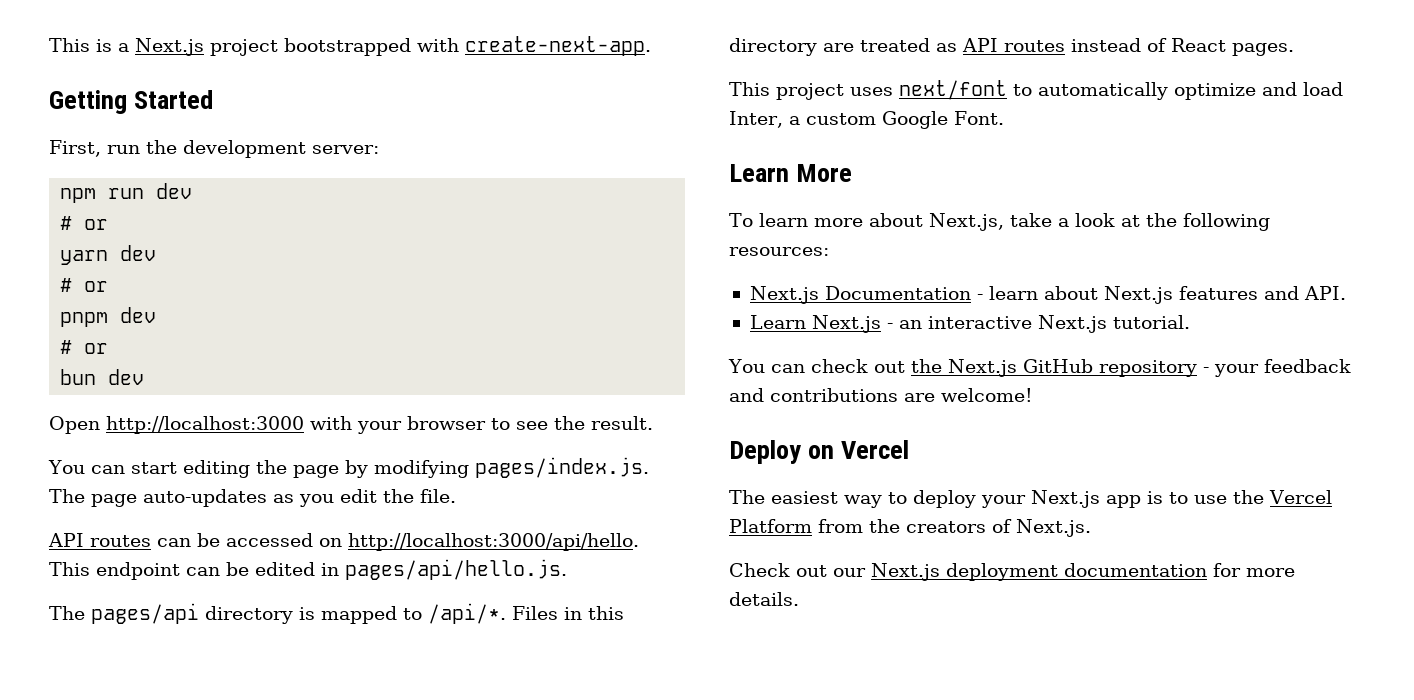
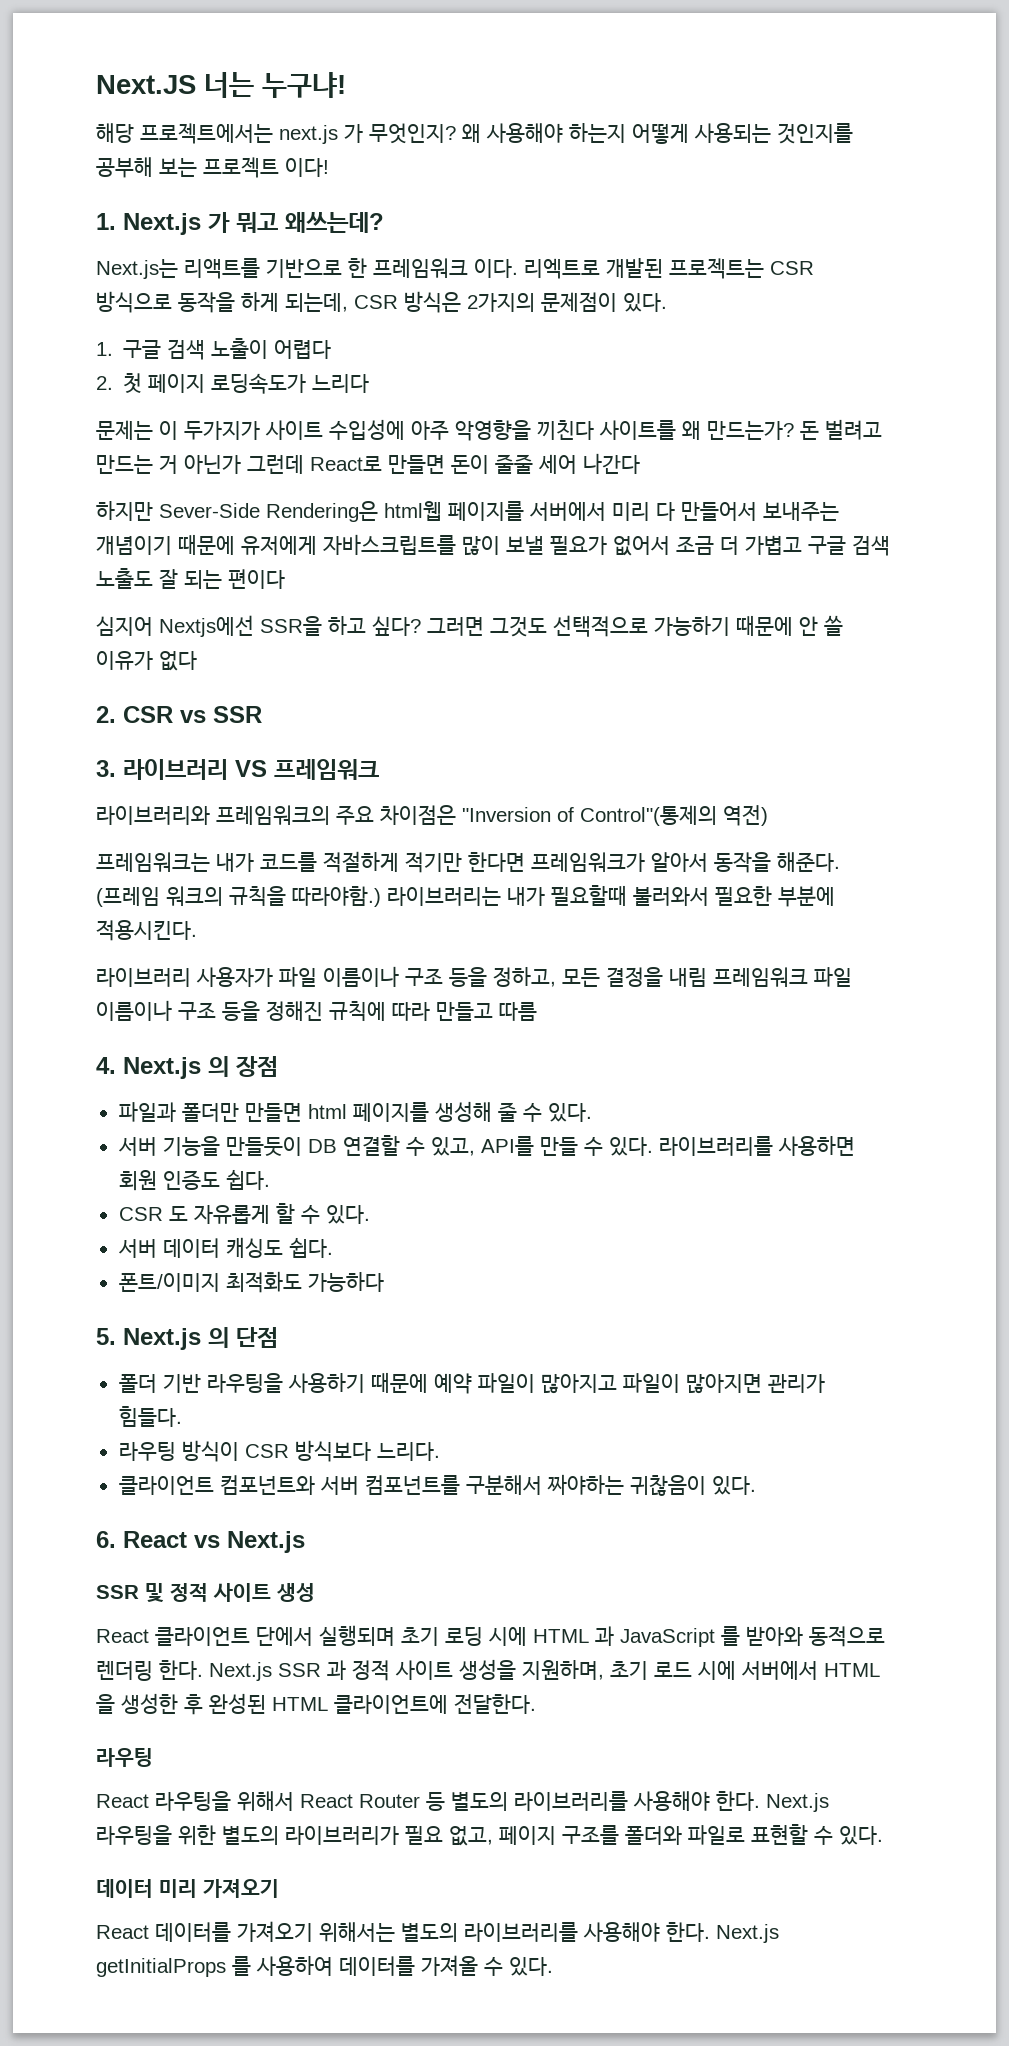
- This is a Next.js project bootstrapped with create-next-app.
- Getting Started
- First, run the development server:
- npm run dev
- # or
- yarn dev
- # or
- pnpm dev
- # or
- bun dev
- Open http://localhost:3000 with your browser to see the result.
- You can start editing the page by modifying pages/index.js. The page auto-updates as you edit the file.
- API routes can be accessed on http://localhost:3000/api/hello. This endpoint can be edited in pages/api/hello.js.
- The pages/api directory is mapped to /api/*. Files in this directory are treated as API routes instead of React pages.
- This project uses next/font to automatically optimize and load Inter, a custom Google Font.
- Learn More
- To learn more about Next.js, take a look at the following resources:
- Next.js Documentation - learn about Next.js features and API.
- Learn Next.js - an interactive Next.js tutorial.
- You can check out the Next.js GitHub repository - your feedback and contributions are welcome!
- Deploy on Vercel
- The easiest way to deploy your Next.js app is to use the Vercel Platform from the creators of Next.js.
- Check out our Next.js deployment documentation for more details.
+ Next.JS 너는 누구냐!
+ 해당 프로젝트에서는 next.js 가 무엇인지? 왜 사용해야 하는지 어떻게 사용되는 것인지를 공부해 보는 프로젝트 이다!
+ 1. Next.js 가 뭐고 왜쓰는데?
+ Next.js는 리액트를 기반으로 한 프레임워크 이다. 리엑트로 개발된 프로젝트는 CSR 방식으로 동작을 하게 되는데, CSR 방식은 2가지의 문제점이 있다.
+ 1. 구글 검색 노출이 어렵다
+ 2. 첫 페이지 로딩속도가 느리다
+ 문제는 이 두가지가 사이트 수입성에 아주 악영향을 끼친다 사이트를 왜 만드는가? 돈 벌려고 만드는 거 아닌가 그런데 React로 만들면 돈이 줄줄 세어 나간다
+ 하지만 Sever-Side Rendering은 html웹 페이지를 서버에서 미리 다 만들어서 보내주는 개념이기 때문에 유저에게 자바스크립트를 많이 보낼 필요가 없어서 조금 더 가볍고 구글 검색 노출도 잘 되는 편이다
+ 심지어 Nextjs에선 SSR을 하고 싶다? 그러면 그것도 선택적으로 가능하기 때문에 안 쓸 이유가 없다
+ 2. CSR vs SSR
+ 3. 라이브러리 VS 프레임워크
+ 라이브러리와 프레임워크의 주요 차이점은 "Inversion of Control"(통제의 역전)
+ 프레임워크는 내가 코드를 적절하게 적기만 한다면 프레임워크가 알아서 동작을 해준다. (프레임 워크의 규칙을 따라야함.) 라이브러리는 내가 필요할때 불러와서 필요한 부분에 적용시킨다.
+ 라이브러리 사용자가 파일 이름이나 구조 등을 정하고, 모든 결정을 내림 프레임워크 파일 이름이나 구조 등을 정해진 규칙에 따라 만들고 따름
+ 4. Next.js 의 장점
+ 파일과 폴더만 만들면 html 페이지를 생성해 줄 수 있다.
+ 서버 기능을 만들듯이 DB 연결할 수 있고, API를 만들 수 있다. 라이브러리를 사용하면 회원 인증도 쉽다.
+ CSR 도 자유롭게 할 수 있다.
+ 서버 데이터 캐싱도 쉽다.
+ 폰트/이미지 최적화도 가능하다
+ 5. Next.js 의 단점
+ 폴더 기반 라우팅을 사용하기 때문에 예약 파일이 많아지고 파일이 많아지면 관리가 힘들다.
+ 라우팅 방식이 CSR 방식보다 느리다.
+ 클라이언트 컴포넌트와 서버 컴포넌트를 구분해서 짜야하는 귀찮음이 있다.
+ 6. React vs Next.js
+ SSR 및 정적 사이트 생성
+ React 클라이언트 단에서 실행되며 초기 로딩 시에 HTML 과 JavaScript 를 받아와 동적으로 렌더링 한다. Next.js SSR 과 정적 사이트 생성을 지원하며, 초기 로드 시에 서버에서 HTML 을 생성한 후 완성된 HTML 클라이언트에 전달한다.
+ 라우팅
+ React 라우팅을 위해서 React Router 등 별도의 라이브러리를 사용해야 한다. Next.js 라우팅을 위한 별도의 라이브러리가 필요 없고, 페이지 구조를 폴더와 파일로 표현할 수 있다.
+ 데이터 미리 가져오기
+ React 데이터를 가져오기 위해서는 별도의 라이브러리를 사용해야 한다. Next.js getInitialProps 를 사용하여 데이터를 가져올 수 있다.

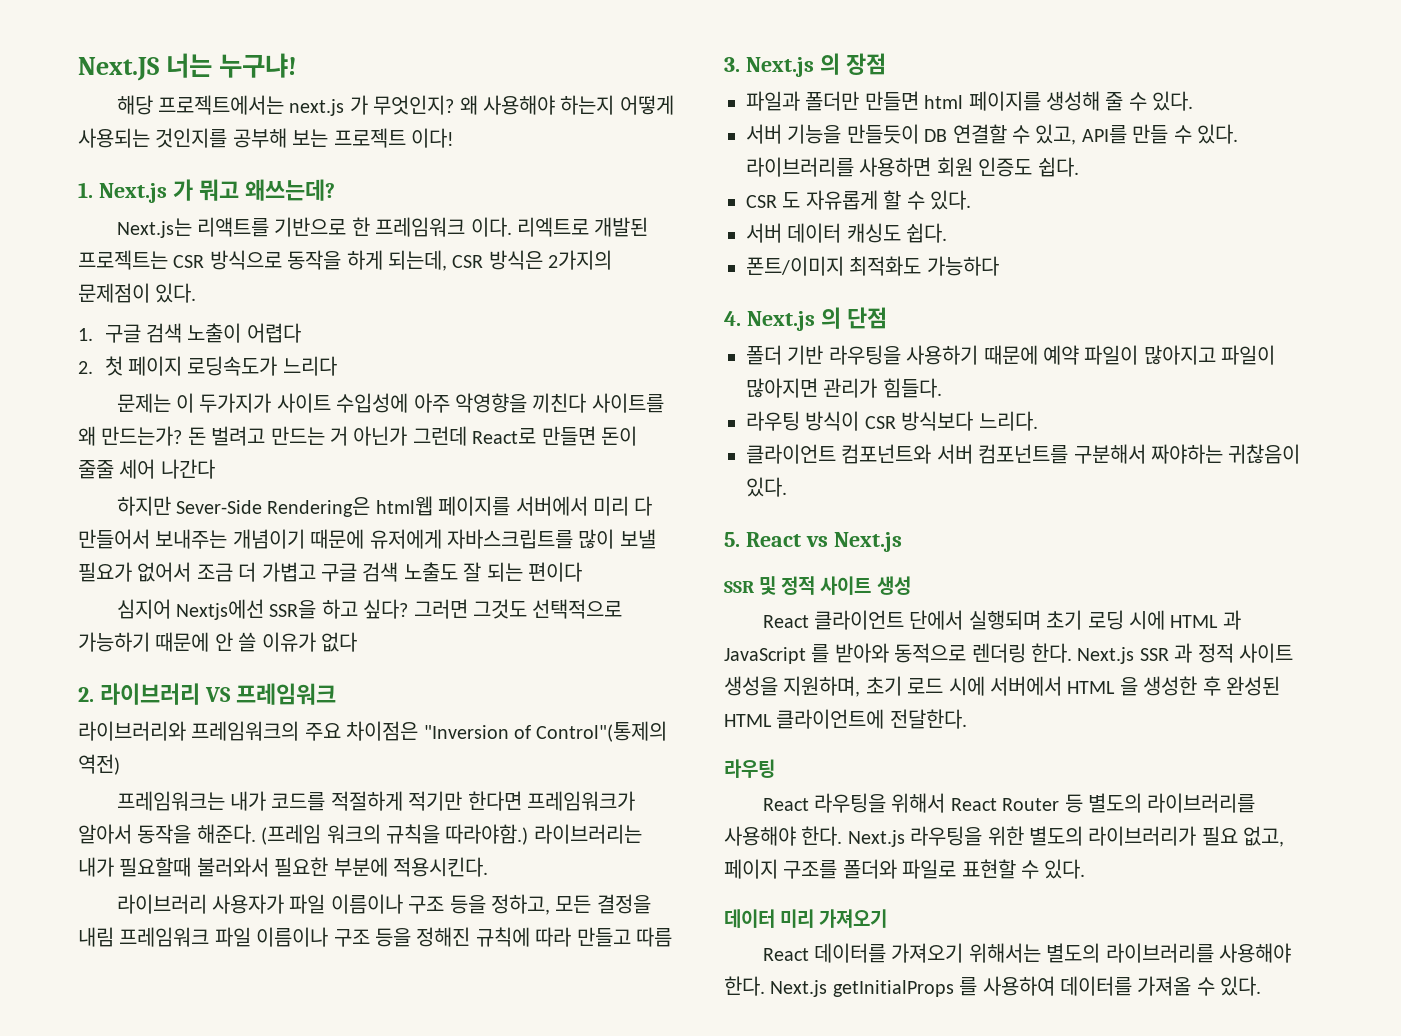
- 2. CSR vs SSR
- 3. 라이브러리 VS 프레임워크
+ 2. 라이브러리 VS 프레임워크
- 4. Next.js 의 장점
+ 3. Next.js 의 장점
- 5. Next.js 의 단점
+ 4. Next.js 의 단점
- 6. React vs Next.js
+ 5. React vs Next.js

